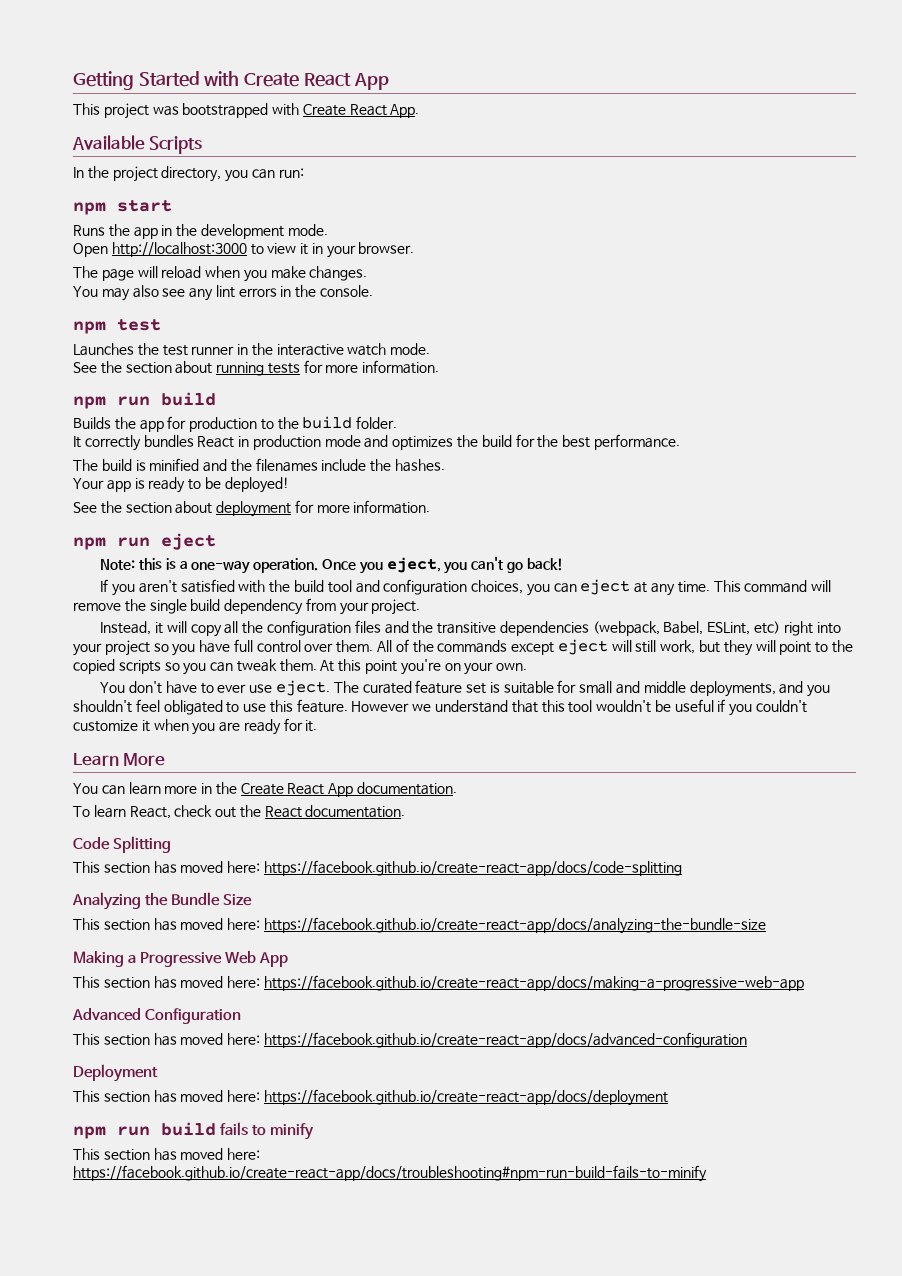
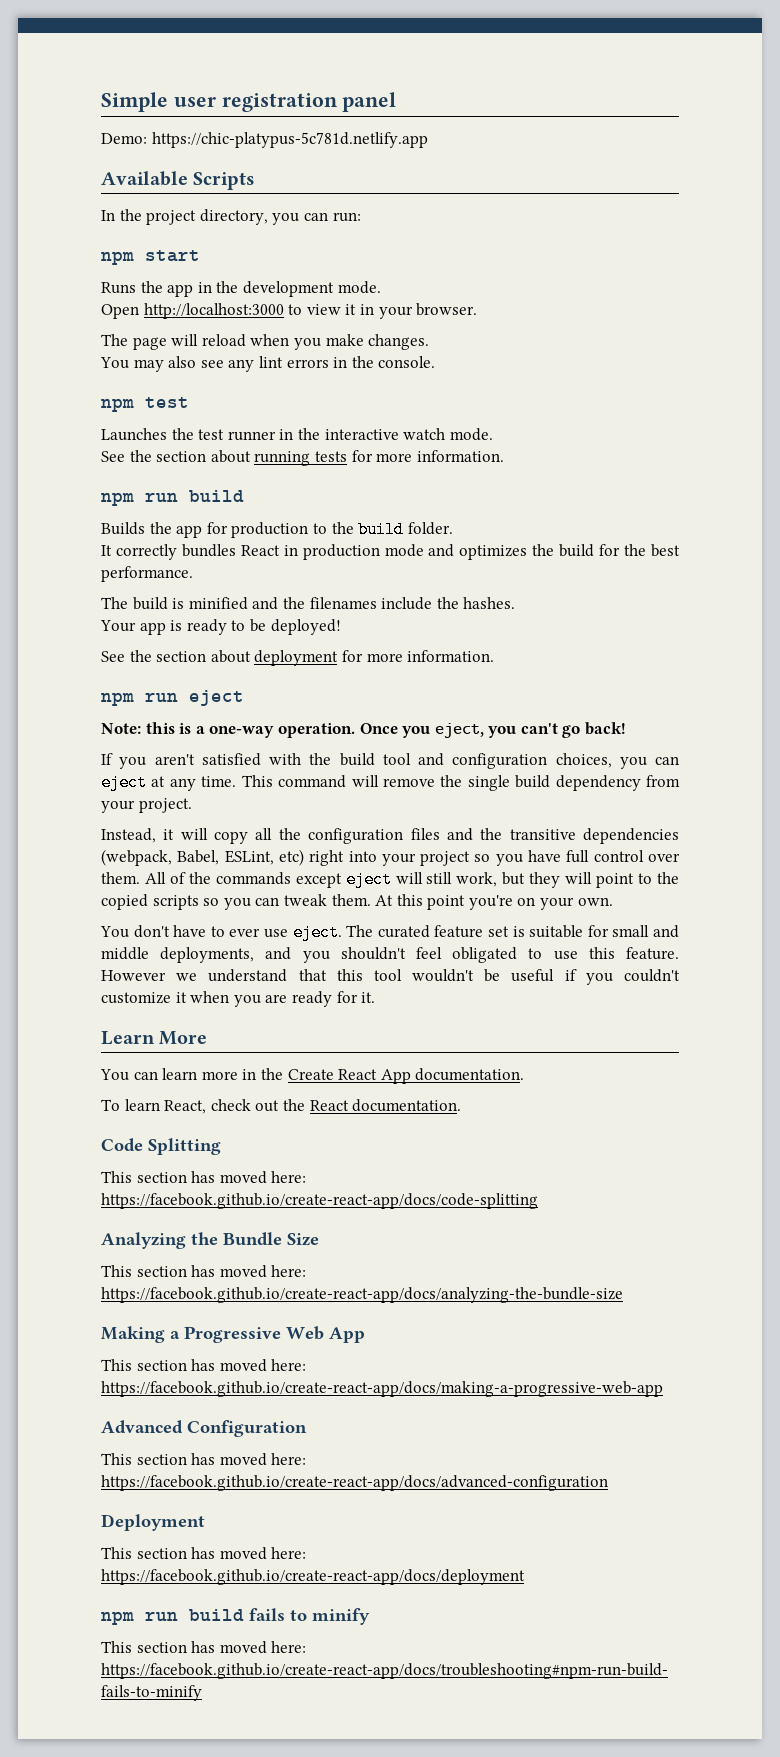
- Getting Started with Create React App
- This project was bootstrapped with Create React App.
+ Simple user registration panel
+ Demo: https://chic-platypus-5c781d.netlify.app

